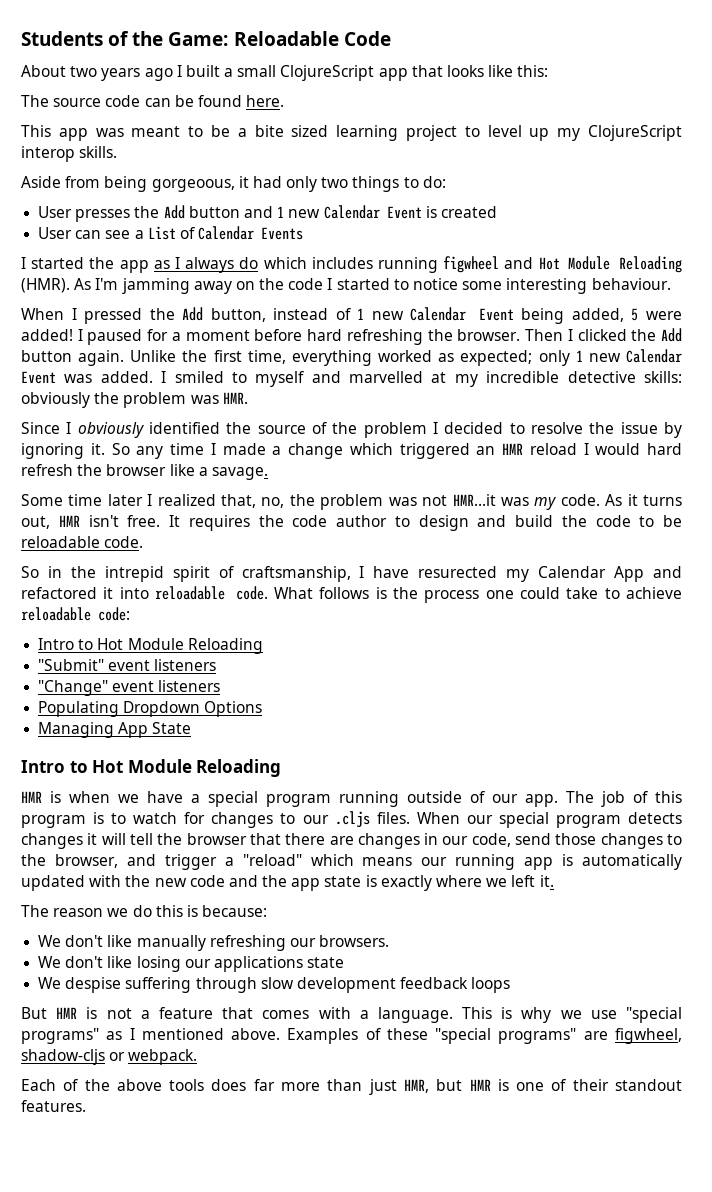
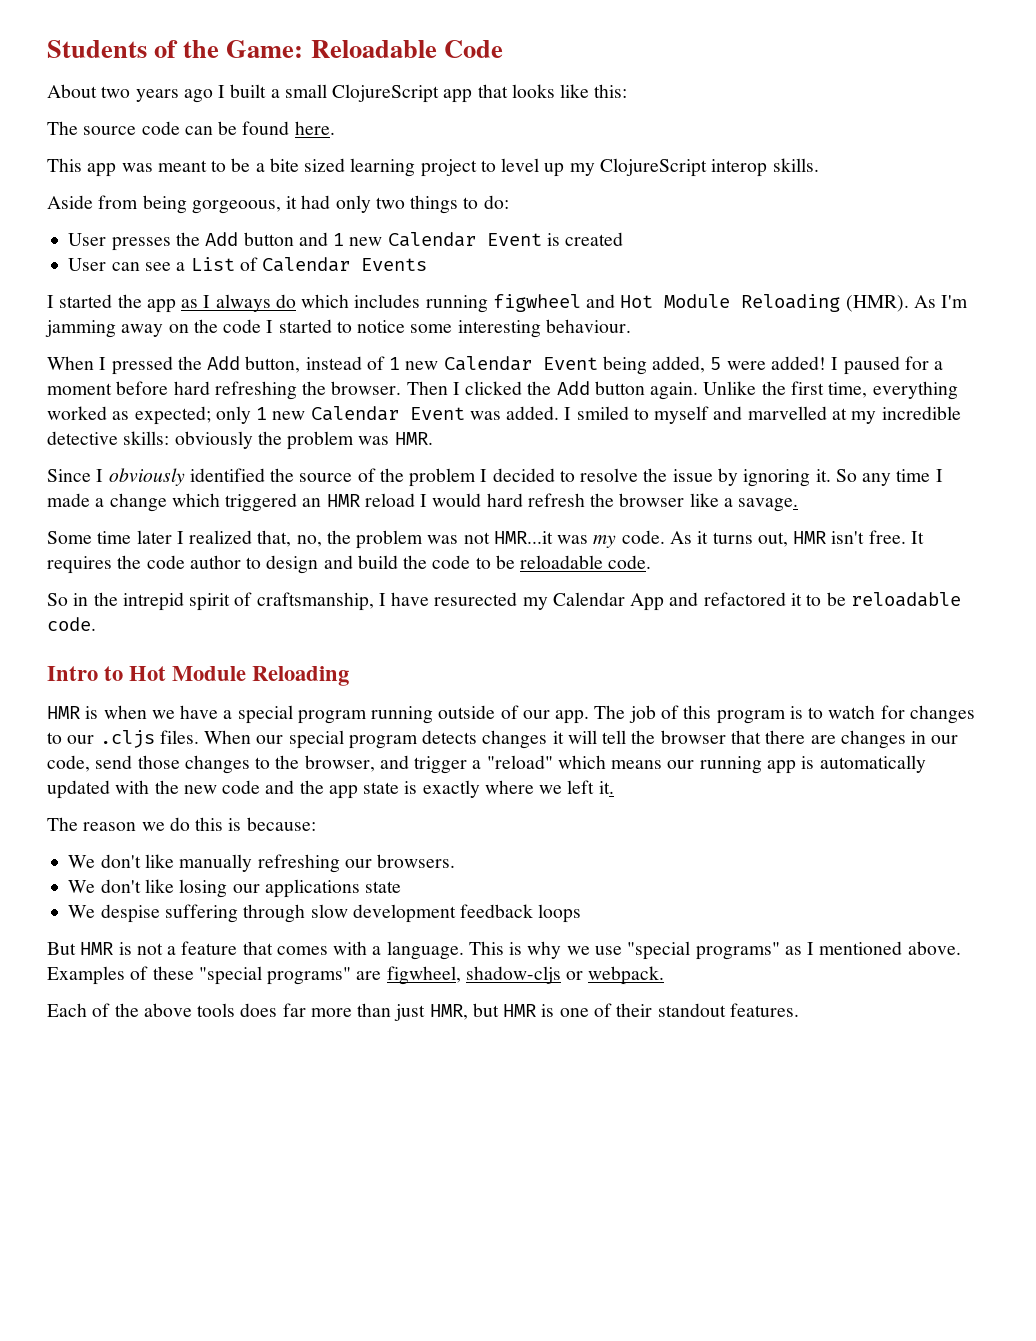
- So in the intrepid spirit of craftsmanship, I have resurected my Calendar App and refactored it into reloadable code. What follows is the process one could take to achieve reloadable code:
- Intro to Hot Module Reloading
- "Submit" event listeners
- "Change" event listeners
- Populating Dropdown Options
- Managing App State
+ So in the intrepid spirit of craftsmanship, I have resurected my Calendar App and refactored it to be reloadable code.

